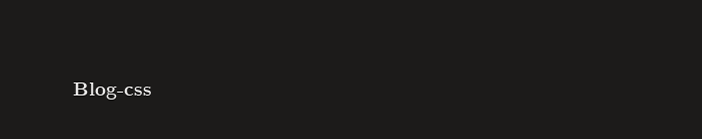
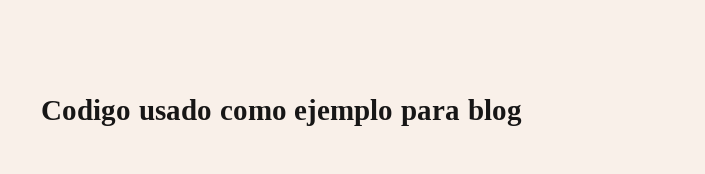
- Blog-css
+ Codigo usado como ejemplo para blog

